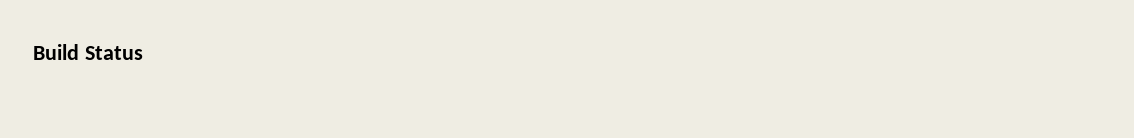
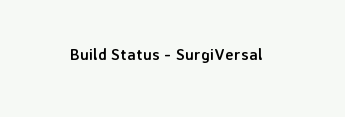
- Build Status
+ Build Status - SurgiVersal

